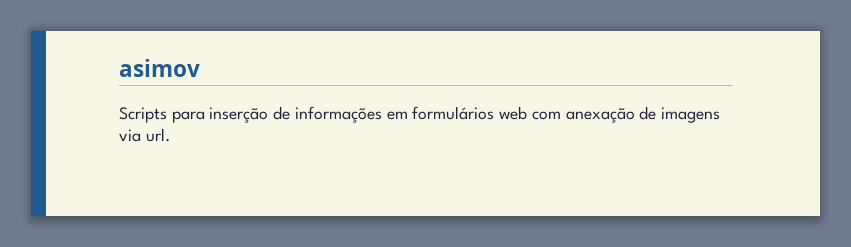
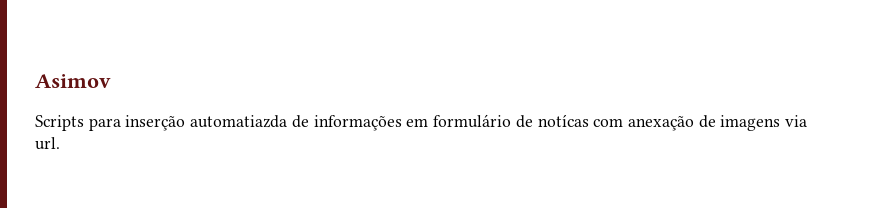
- asimov
+ Asimov
- Scripts para inserção de informações em formulários web com anexação de imagens via url.
+ Scripts para inserção automatiazda de informações em formulário de notícas com anexação de imagens via url.

